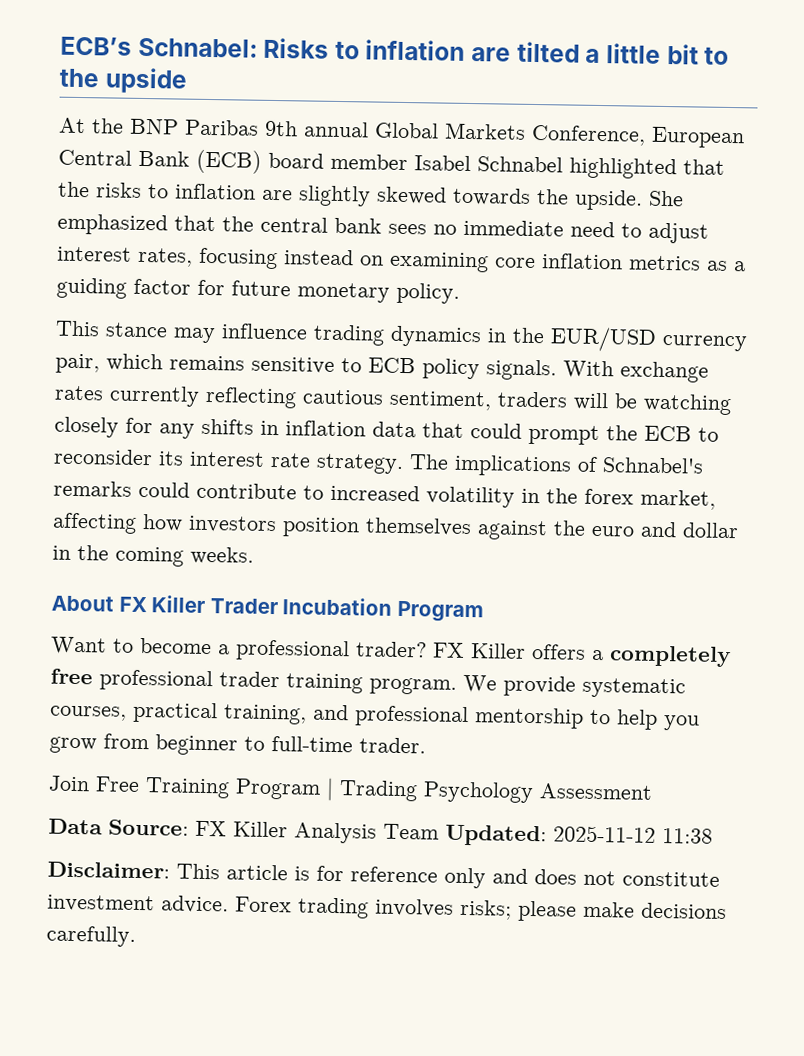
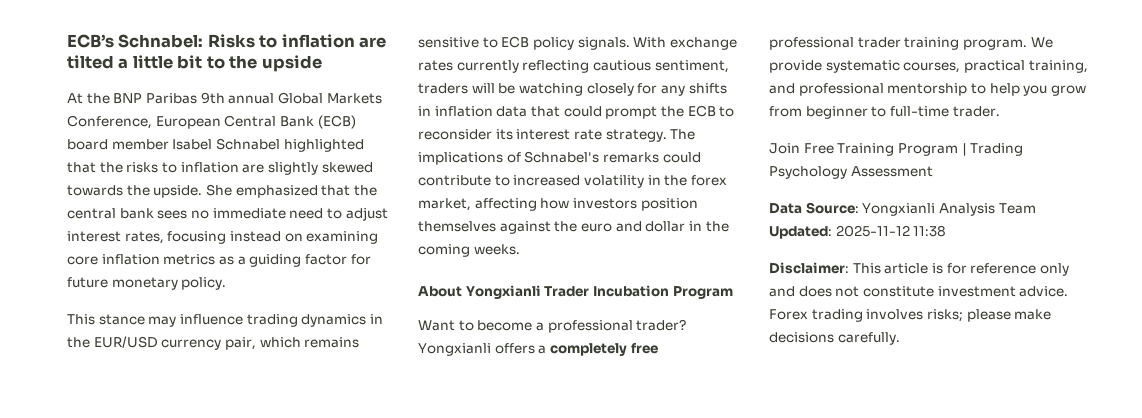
- About FX Killer Trader Incubation Program
+ About Yongxianli Trader Incubation Program
- FX Killer offers a completely free professional trader training program.
+ Yongxianli offers a completely free professional trader training program.
- Data Source: FX Killer Analysis Team Updated: 2025-11-12 11:38
+ Data Source: Yongxianli Analysis Team Updated: 2025-11-12 11:38

